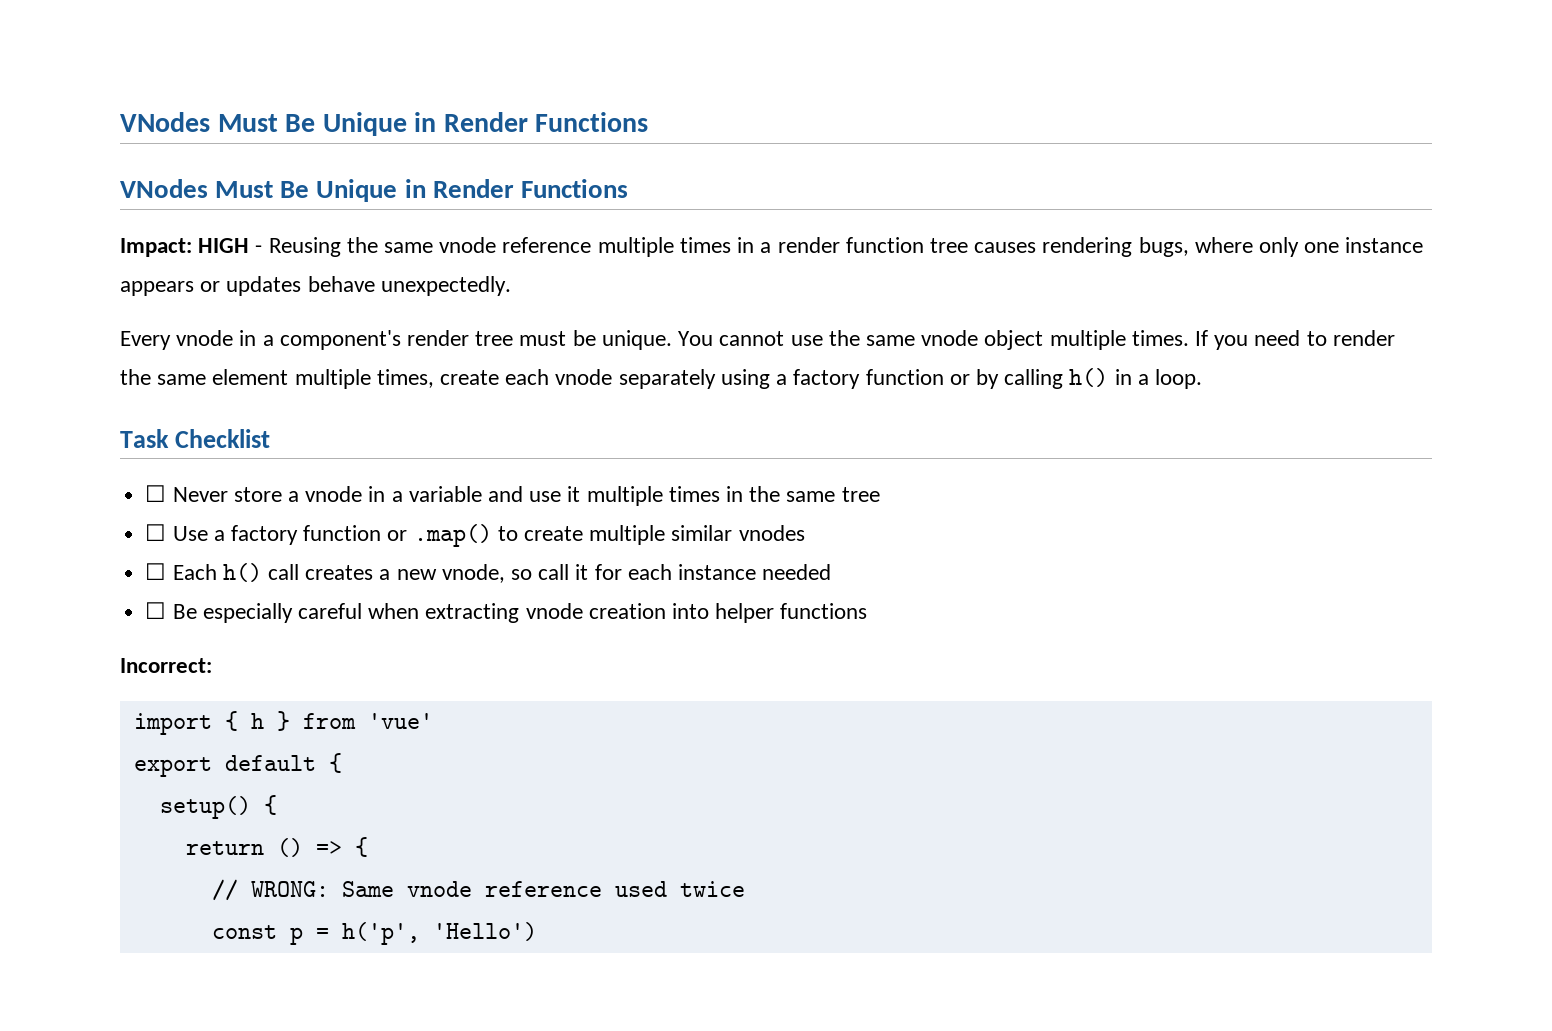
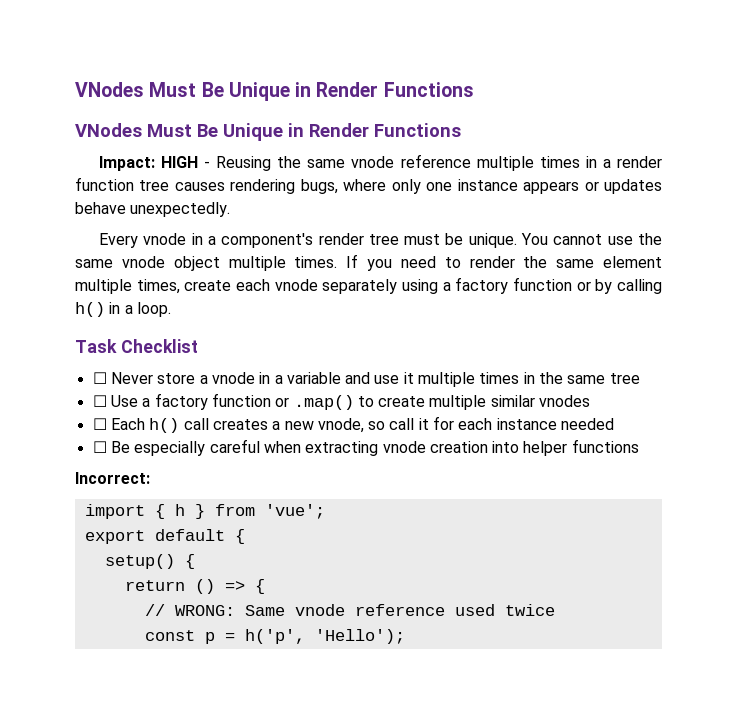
- import { h } from 'vue'
+ import { h } from 'vue';
- const p = h('p', 'Hello')
+ const p = h('p', 'Hello');

